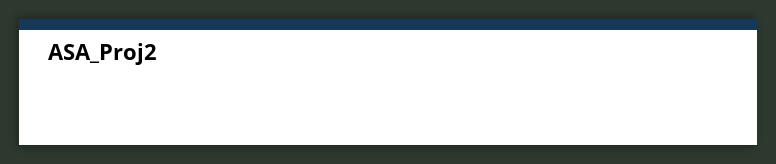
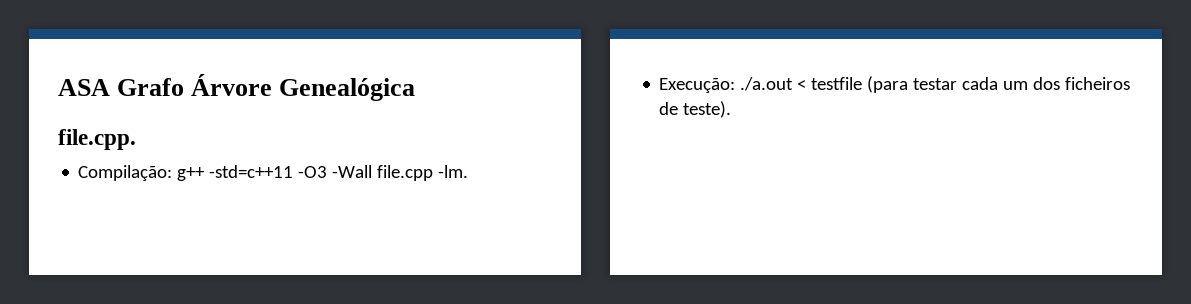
- ASA_Proj2
+ ASA Grafo Árvore Genealógica
+ file.cpp.
+ Compilação: g++ -std=c++11 -O3 -Wall file.cpp -lm.
+ Execução: ./a.out < testfile (para testar cada um dos ficheiros de teste).

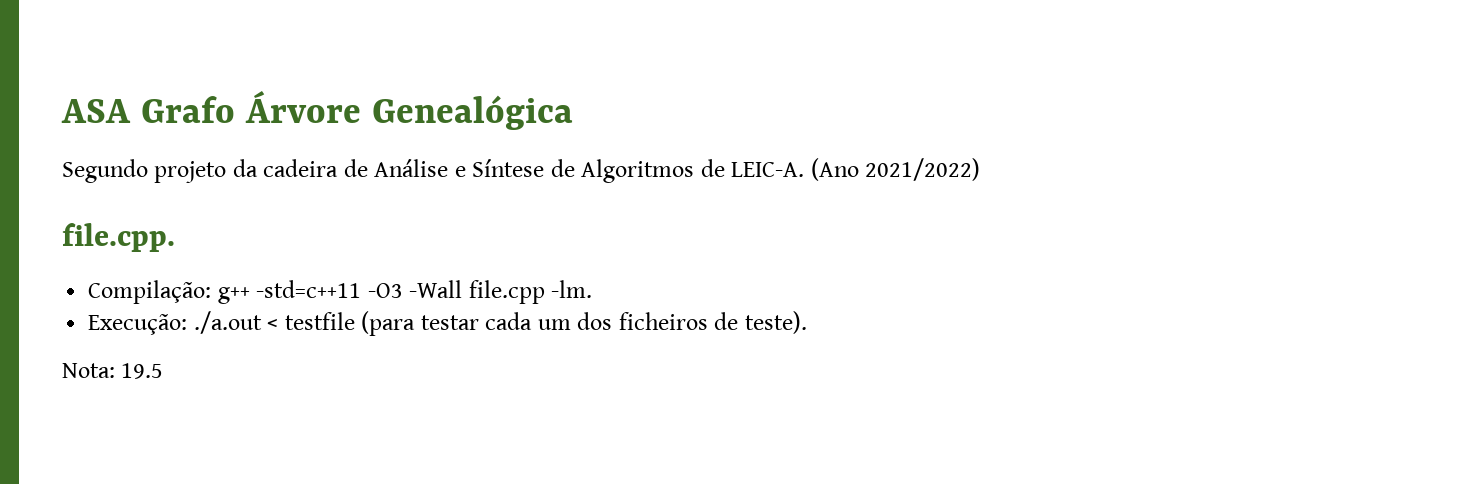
+ Segundo projeto da cadeira de Análise e Síntese de Algoritmos de LEIC-A. (Ano 2021/2022)
+ Nota: 19.5

